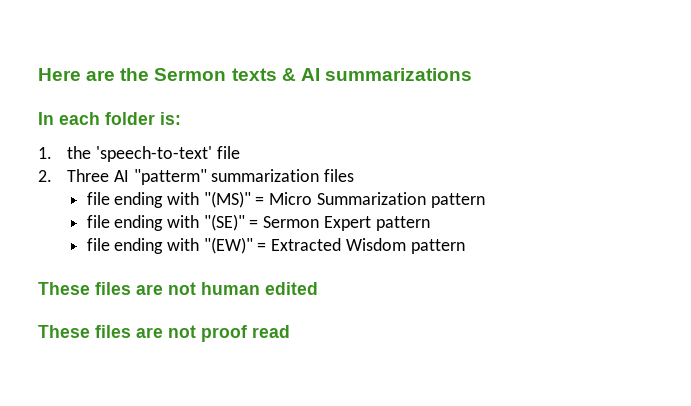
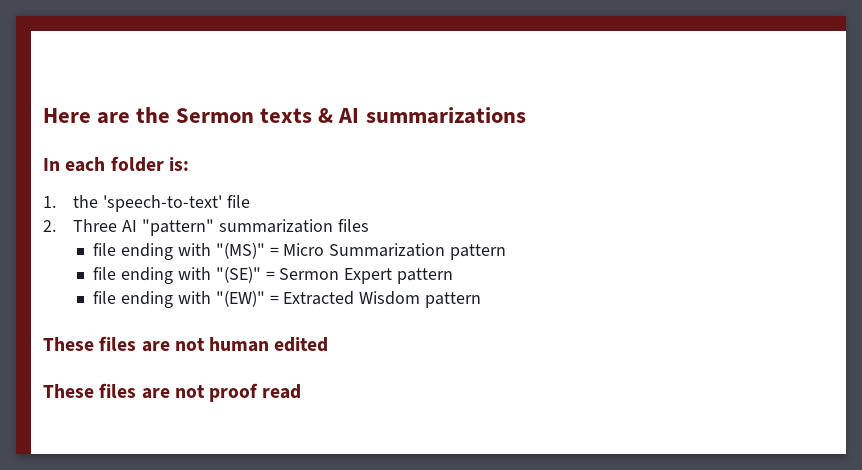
- 2. Three AI "patterm" summarization files
+ 2. Three AI "pattern" summarization files

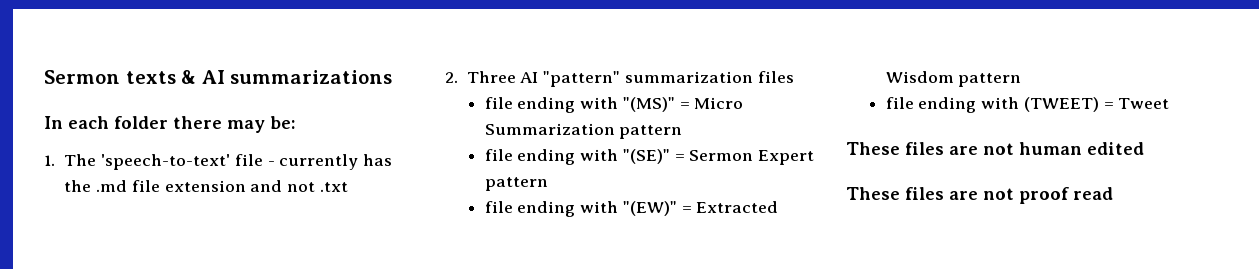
- Here are the Sermon texts & AI summarizations
+ Sermon texts & AI summarizations
- In each folder is:
+ In each folder there may be:
- 1. the 'speech-to-text' file
+ 1. The 'speech-to-text' file - currently has the .md file extension and not .txt
+ file ending with (TWEET) = Tweet

